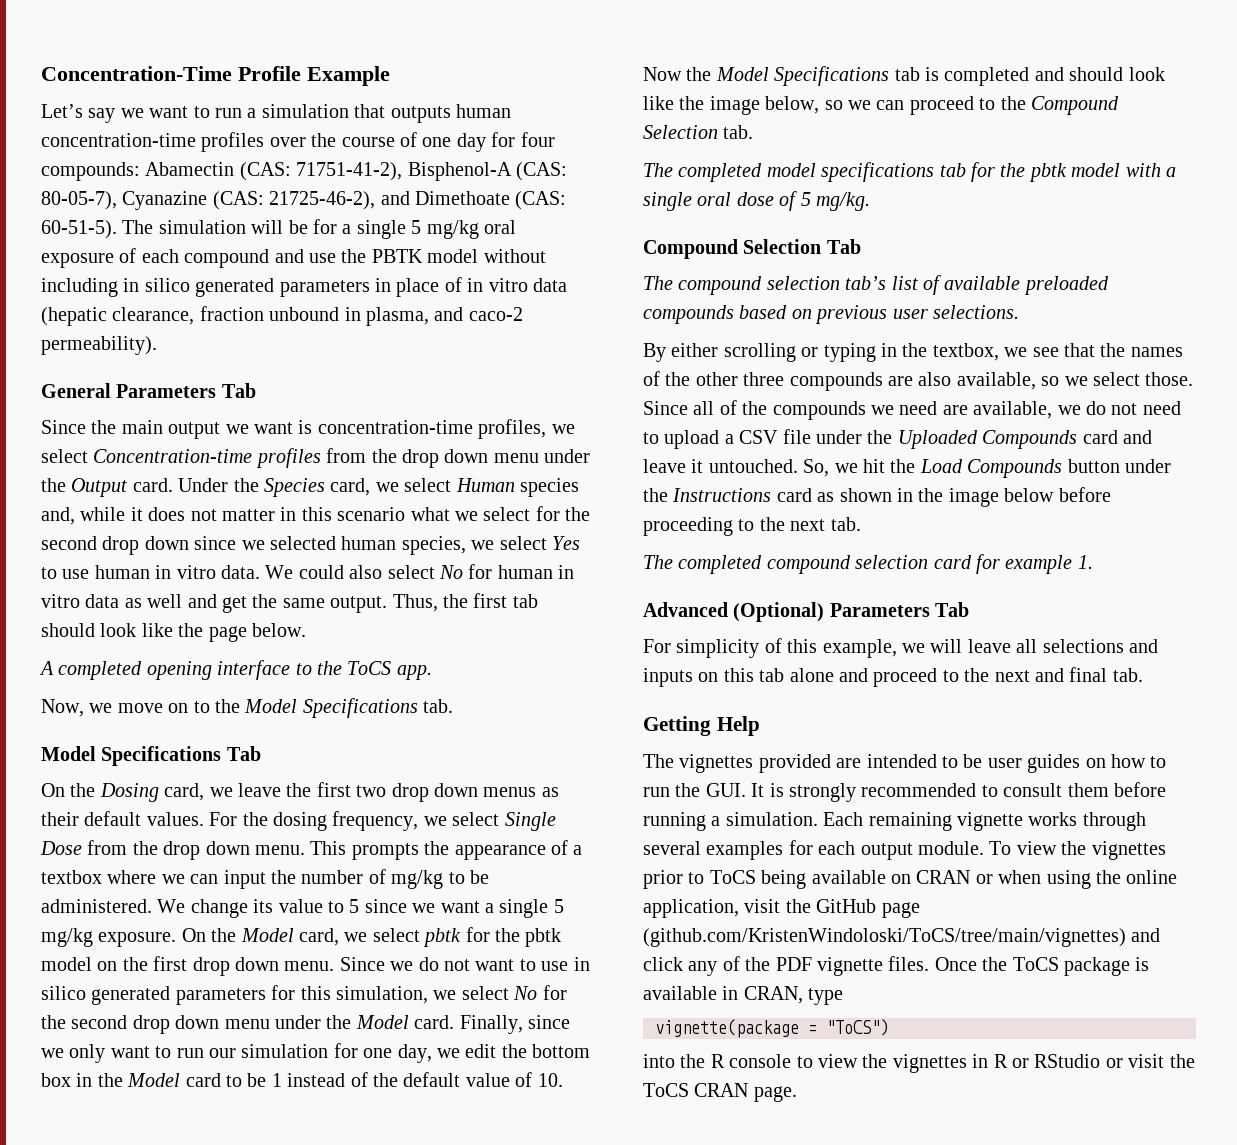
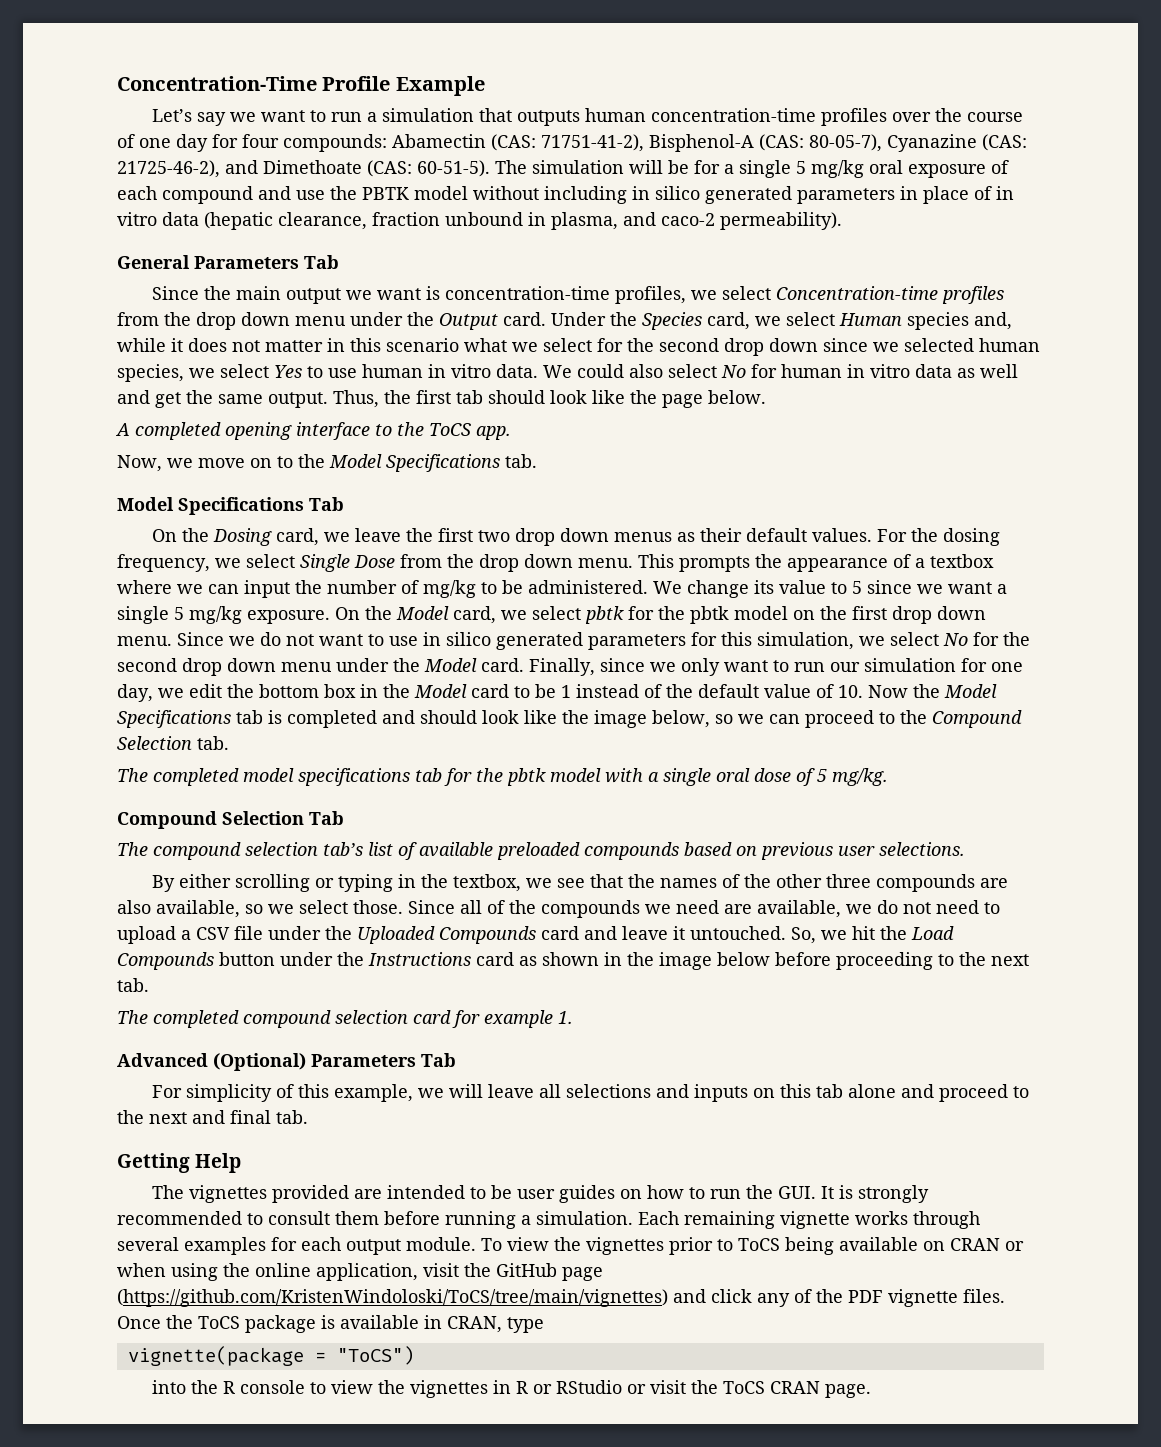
- To view the vignettes prior to ToCS being available on CRAN or when using the online application, visit the GitHub page (github.com/KristenWindoloski/ToCS/tree/main/vignettes) and click any of the PDF vignette files.
+ To view the vignettes prior to ToCS being available on CRAN or when using the online application, visit the GitHub page (https://github.com/KristenWindoloski/ToCS/tree/main/vignettes) and click any of the PDF vignette files.

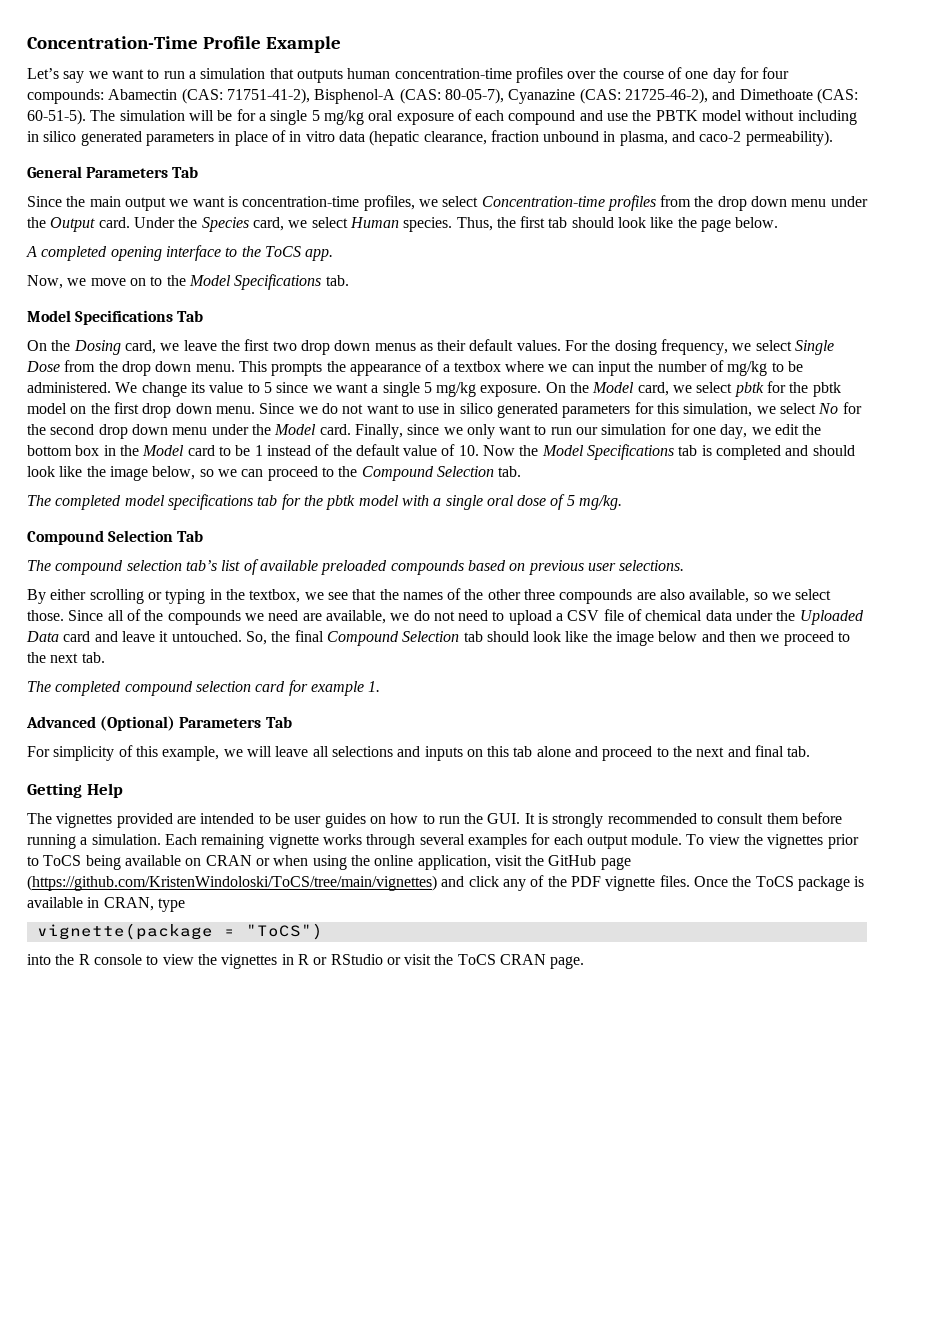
- Under the Species card, we select Human species and, while it does not matter in this scenario what we select for the second drop down since we selected human species, we select Yes to use human in vitro data. We could also select No for human in vitro data as well and get the same output.
+ Under the Species card, we select Human species.
- Since all of the compounds we need are available, we do not need to upload a CSV file under the Uploaded Compounds card and leave it untouched.
+ Since all of the compounds we need are available, we do not need to upload a CSV file of chemical data under the Uploaded Data card and leave it untouched.
- So, we hit the Load Compounds button under the Instructions card as shown in the image below before proceeding to the next tab.
+ So, the final Compound Selection tab should look like the image below and then we proceed to the next tab.

